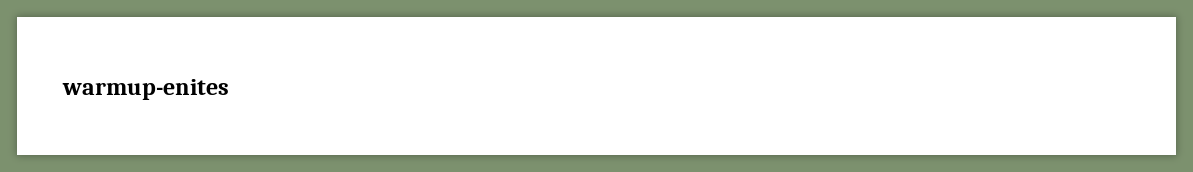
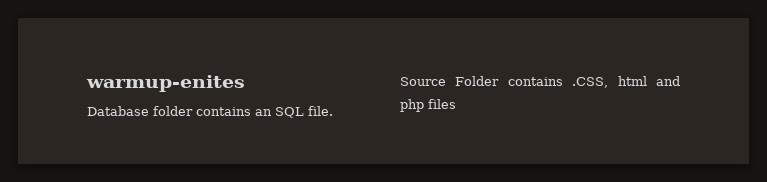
+ Database folder contains an SQL file. Source Folder contains .CSS, html and php files

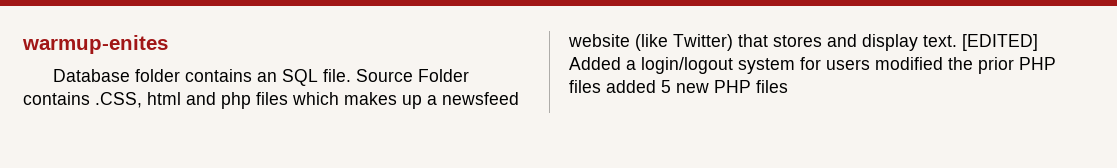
- Source Folder contains .CSS, html and php files
+ Source Folder contains .CSS, html and php files which makes up a newsfeed website (like Twitter) that stores and display text. [EDITED] Added a login/logout system for users modified the prior PHP files added 5 new PHP files

